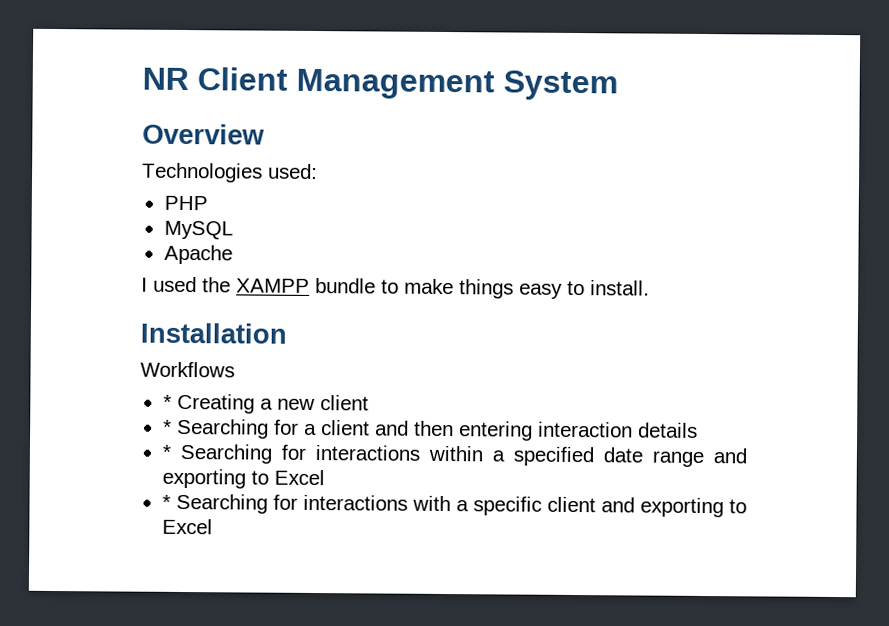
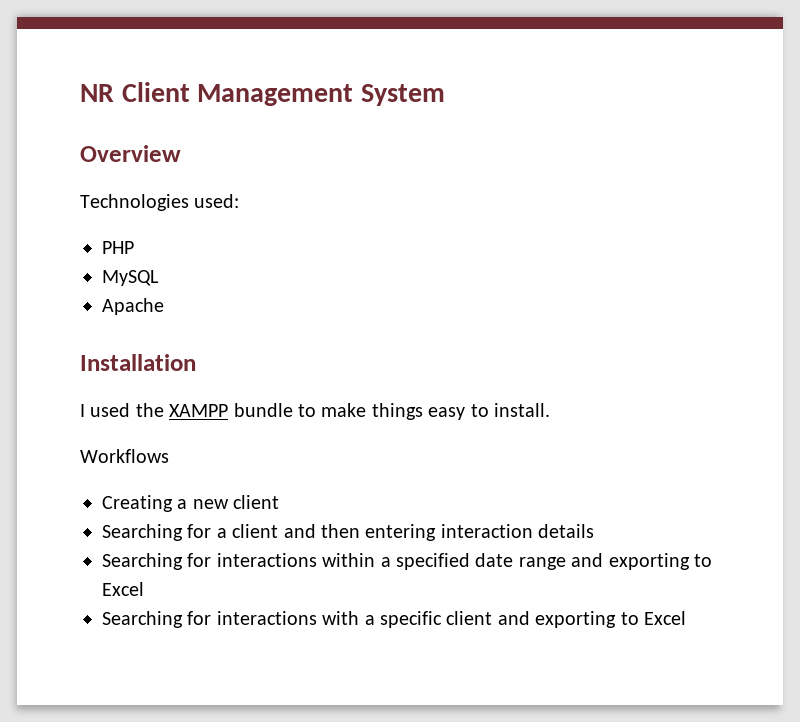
+ Installation
- Installation
- * Creating a new client
+ Creating a new client
- * Searching for a client and then entering interaction details
+ Searching for a client and then entering interaction details
- * Searching for interactions within a specified date range and exporting to Excel
+ Searching for interactions within a specified date range and exporting to Excel
- * Searching for interactions with a specific client and exporting to Excel
+ Searching for interactions with a specific client and exporting to Excel

